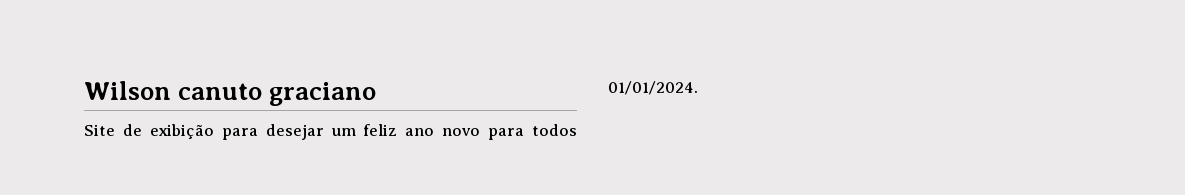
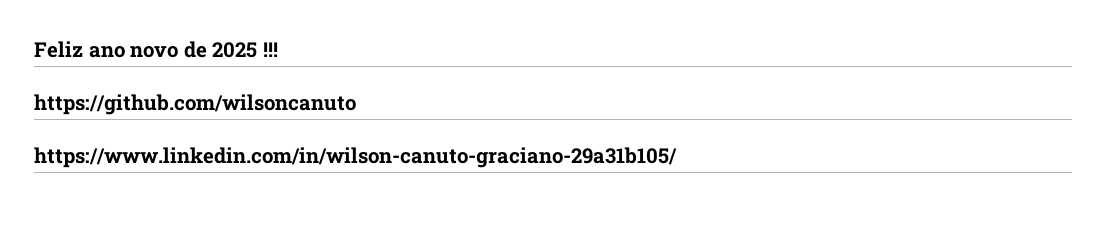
- Wilson canuto graciano
- Site de exibição para desejar um feliz ano novo para todos 01/01/2024.
+ Feliz ano novo de 2025 !!!
+ https://github.com/wilsoncanuto
+ https://www.linkedin.com/in/wilson-canuto-graciano-29a31b105/

